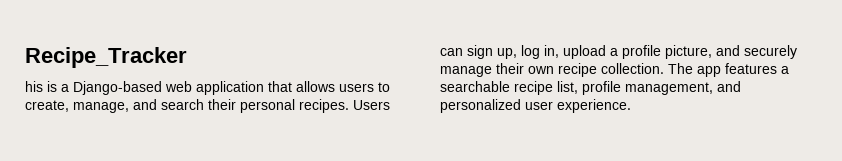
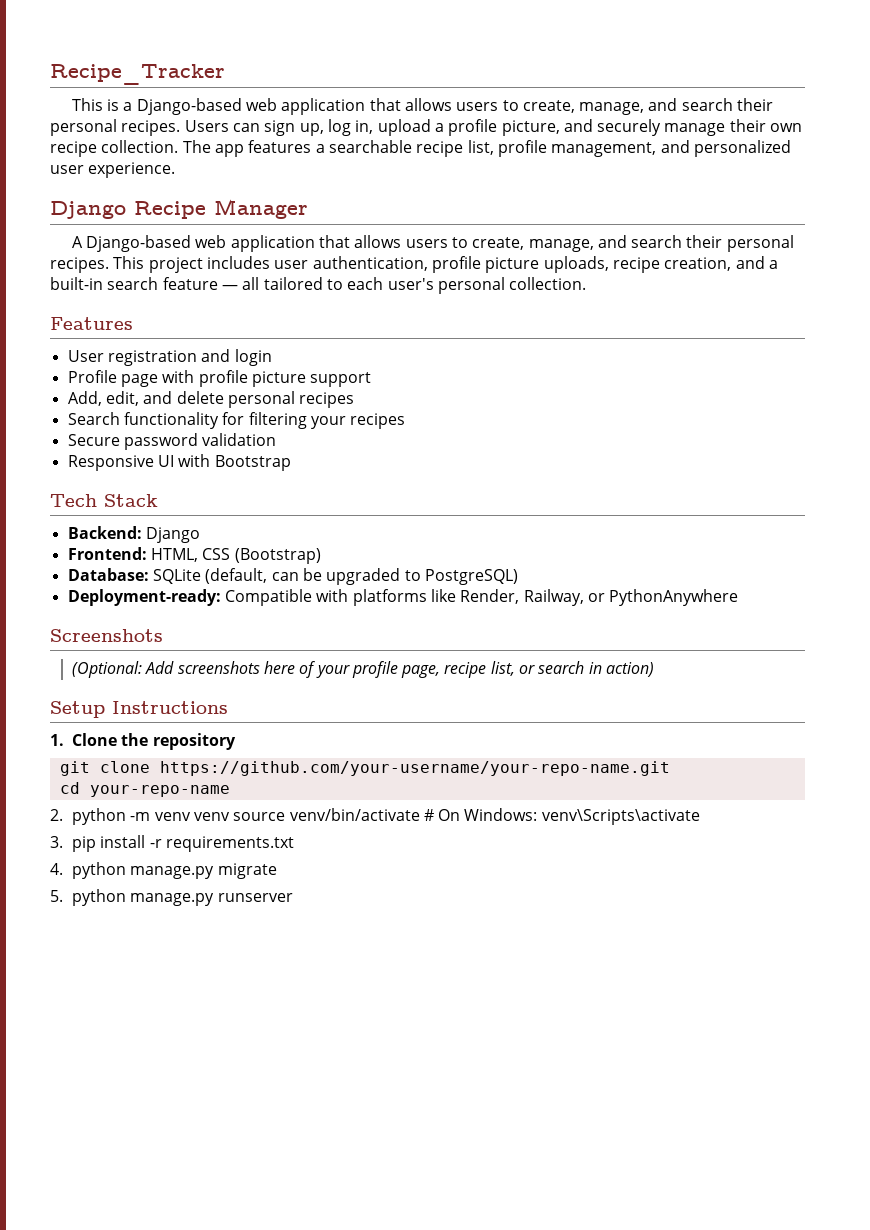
- his is a Django-based web application that allows users to create, manage, and search their personal recipes.
+ This is a Django-based web application that allows users to create, manage, and search their personal recipes.
+ Django Recipe Manager
+ A Django-based web application that allows users to create, manage, and search their personal recipes. This project includes user authentication, profile picture uploads, recipe creation, and a built-in search feature — all tailored to each user's personal collection.
+ Features
+ User registration and login
+ Profile page with profile picture support
+ Add, edit, and delete personal recipes
+ Search functionality for filtering your recipes
+ Secure password validation
+ Responsive UI with Bootstrap
+ Tech Stack
+ Backend: Django
+ Frontend: HTML, CSS (Bootstrap)
+ Database: SQLite (default, can be upgraded to PostgreSQL)
+ Deployment-ready: Compatible with platforms like Render, Railway, or PythonAnywhere
+ Screenshots
+ (Optional: Add screenshots here of your profile page, recipe list, or search in action)
+ Setup Instructions
+ 1. Clone the repository
+ git clone https://github.com/your-username/your-repo-name.git
+ cd your-repo-name
+ 2. python -m venv venv source venv/bin/activate # On Windows: venv\Scripts\activate
+ 3. pip install -r requirements.txt
+ 4. python manage.py migrate
+ 5. python manage.py runserver

